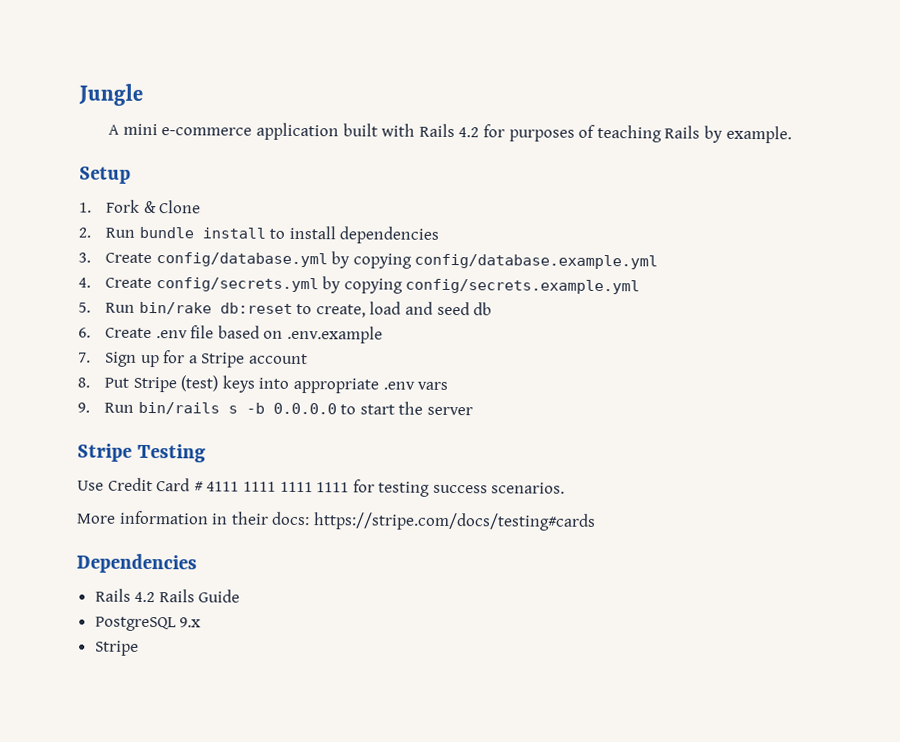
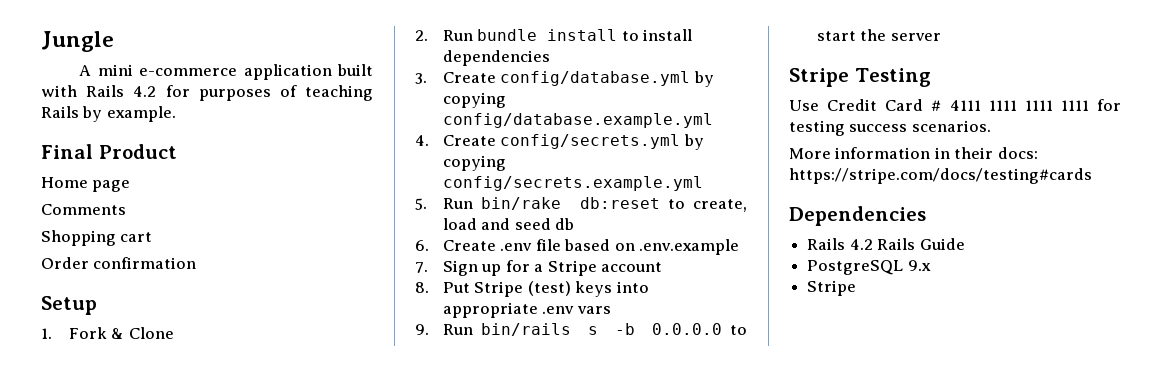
+ Final Product
+ Home page
+ Comments
+ Shopping cart
+ Order confirmation

